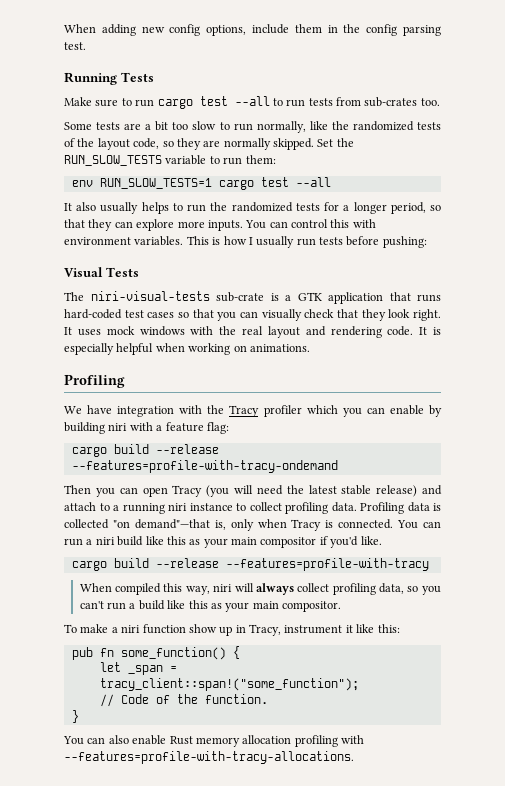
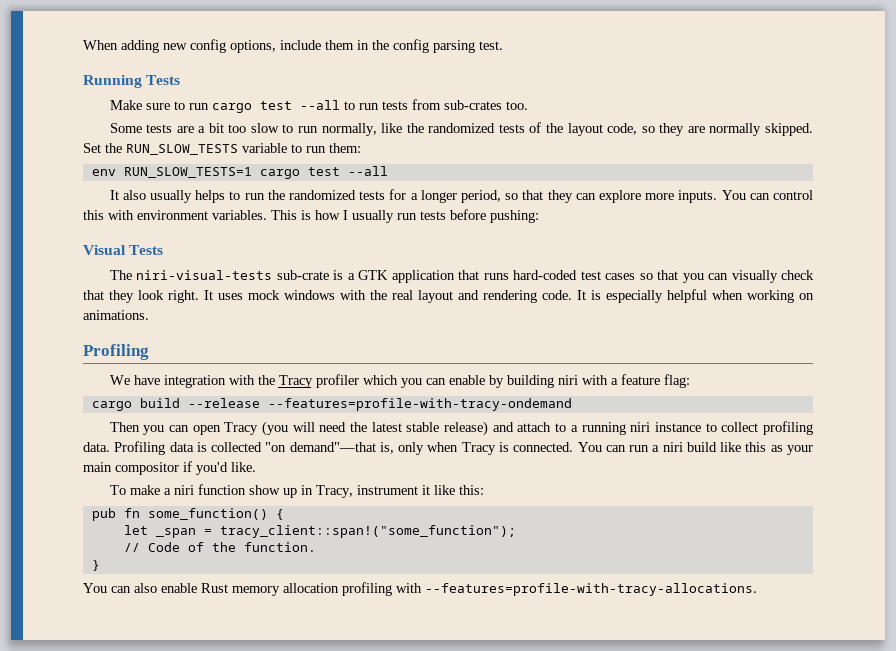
- cargo build --release --features=profile-with-tracy
- When compiled this way, niri will always collect profiling data, so you can't run a build like this as your main compositor.

